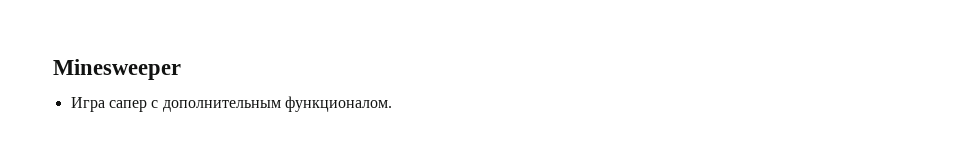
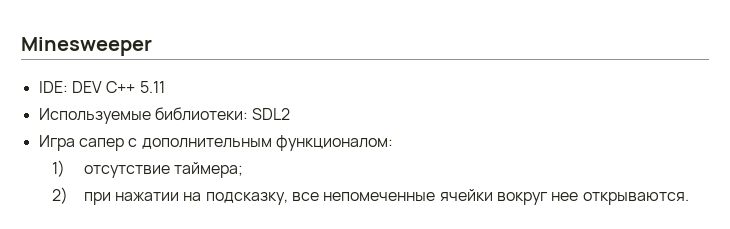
- Игра сапер с дополнительным функционалом.
+ IDE: DEV C++ 5.11
+ Используемые библиотеки: SDL2
+ Игра сапер с дополнительным функционалом:
+ 1) отсутствие таймера;
+ 2) при нажатии на подсказку, все непомеченные ячейки вокруг нее открываются.

